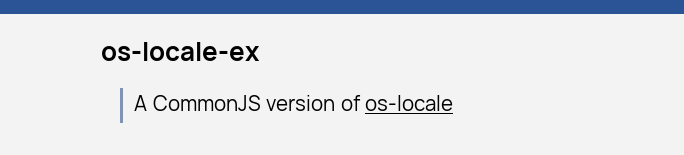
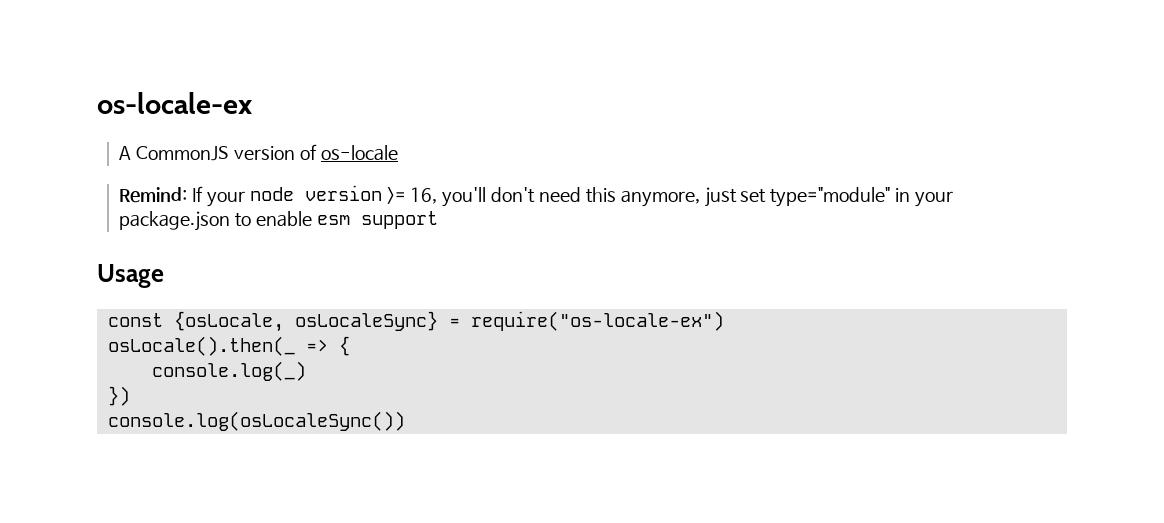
+ Remind: If your node version >= 16, you'll don't need this anymore, just set type="module" in your package.json to enable esm support
+ Usage
+ const {osLocale, osLocaleSync} = require("os-locale-ex")
+ osLocale().then(_ => {
+ console.log(_)
+ })
+ console.log(osLocaleSync())

